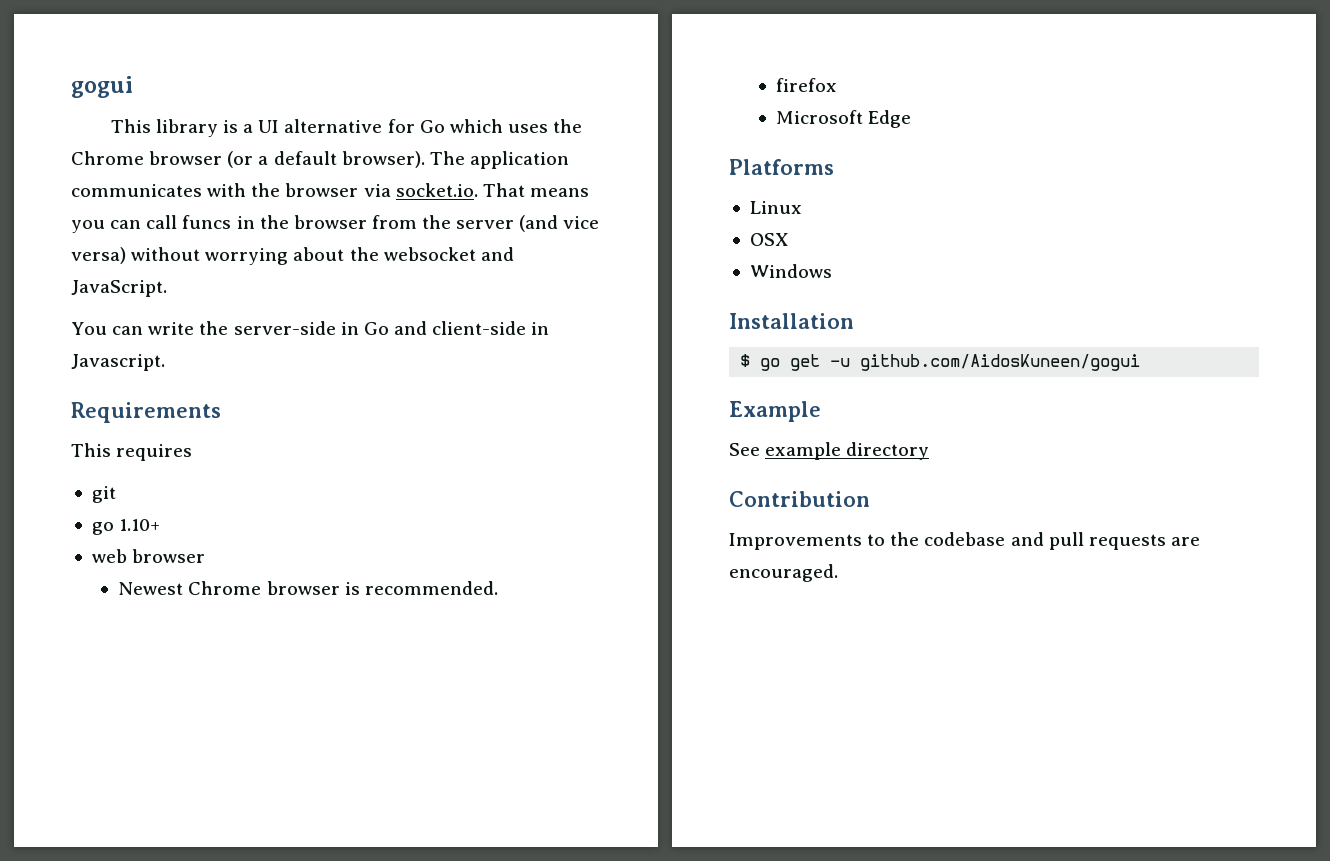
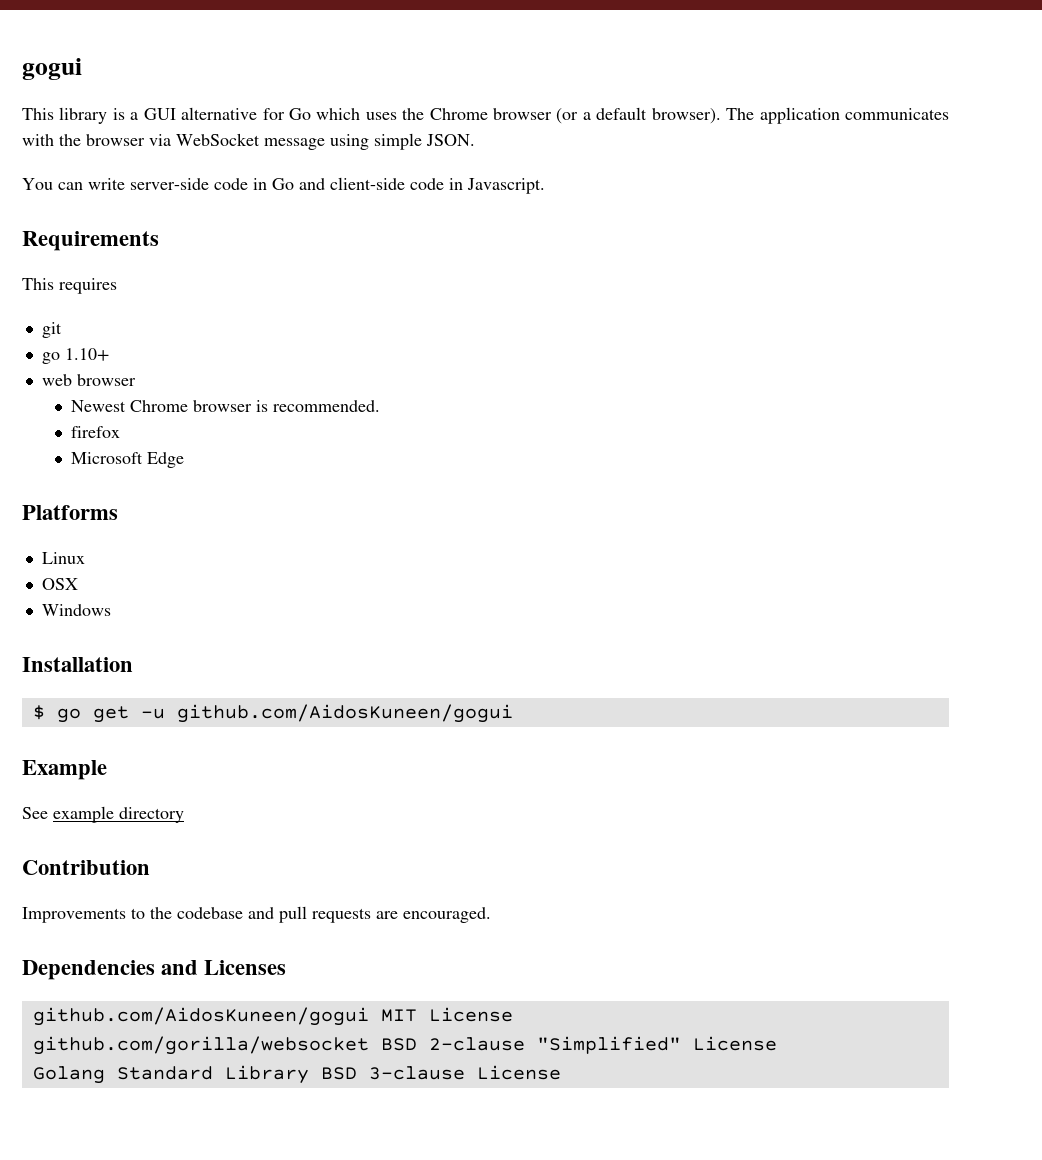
- This library is a UI alternative for Go which uses the Chrome browser (or a default browser).
+ This library is a GUI alternative for Go which uses the Chrome browser (or a default browser).
- The application communicates with the browser via socket.io. That means you can call funcs in the browser from the server (and vice versa) without worrying about the websocket and JavaScript.
+ The application communicates with the browser via WebSocket message using simple JSON.
- You can write the server-side in Go and client-side in Javascript.
+ You can write server-side code in Go and client-side code in Javascript.
+ Dependencies and Licenses
+ github.com/AidosKuneen/gogui MIT License
+ github.com/gorilla/websocket BSD 2-clause "Simplified" License
+ Golang Standard Library BSD 3-clause License

